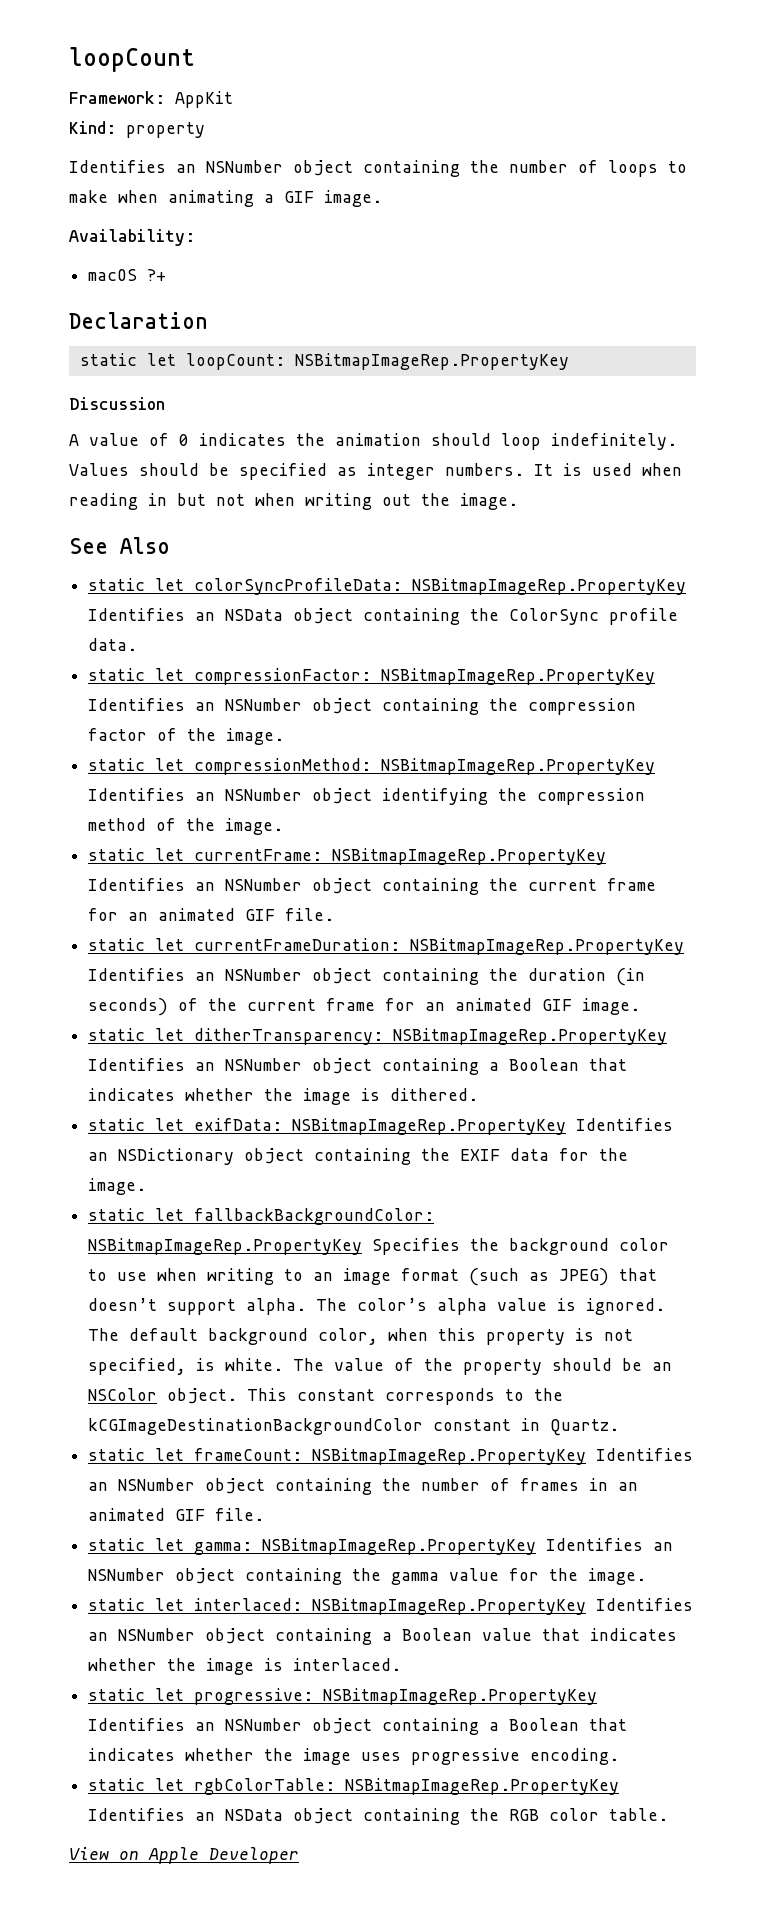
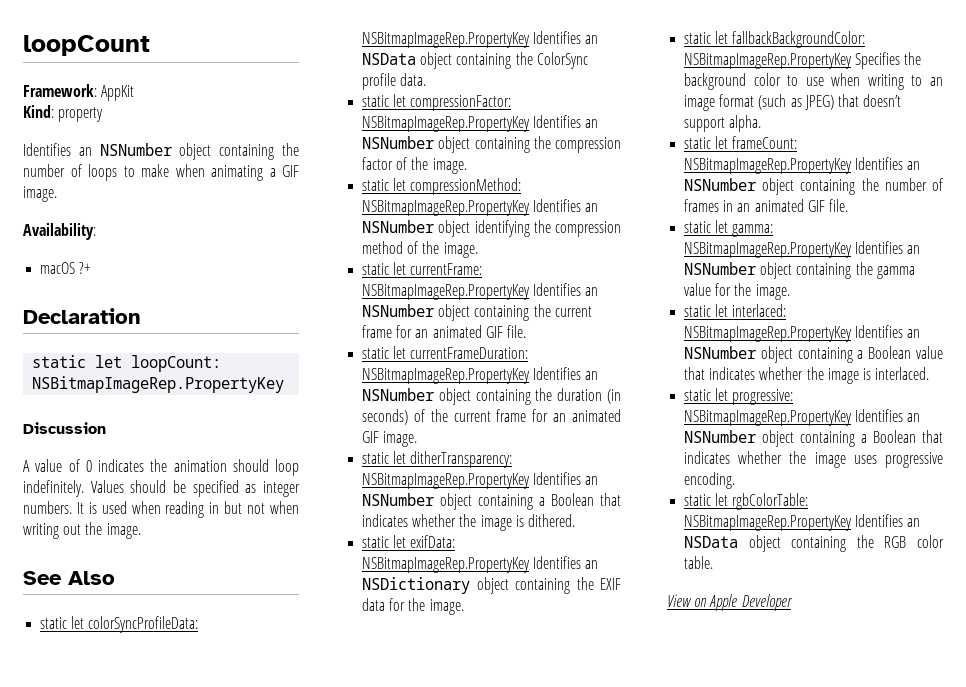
- The color’s alpha value is ignored. The default background color, when this property is not specified, is white. The value of the property should be an NSColor object. This constant corresponds to the kCGImageDestinationBackgroundColor constant in Quartz.

